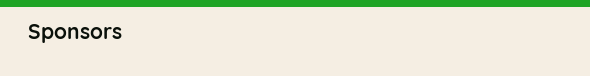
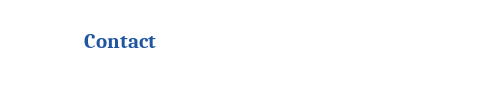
- Sponsors
+ Contact

